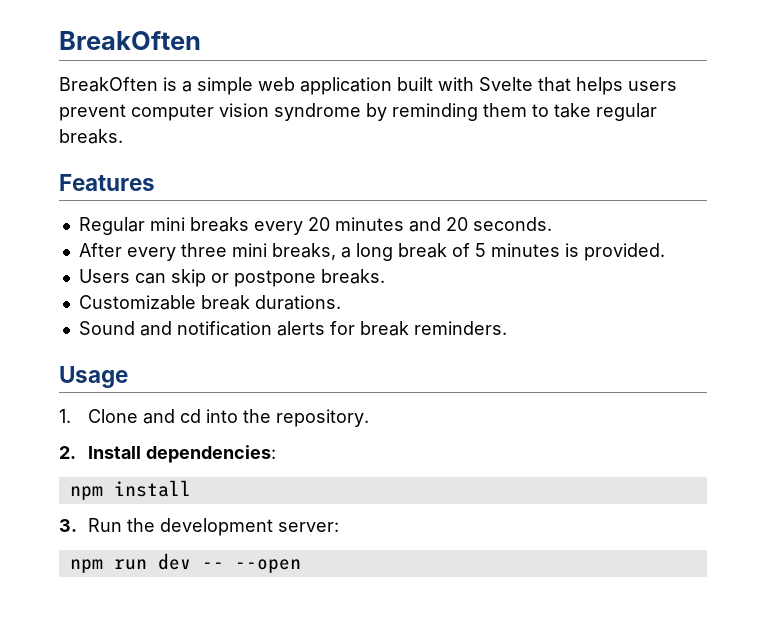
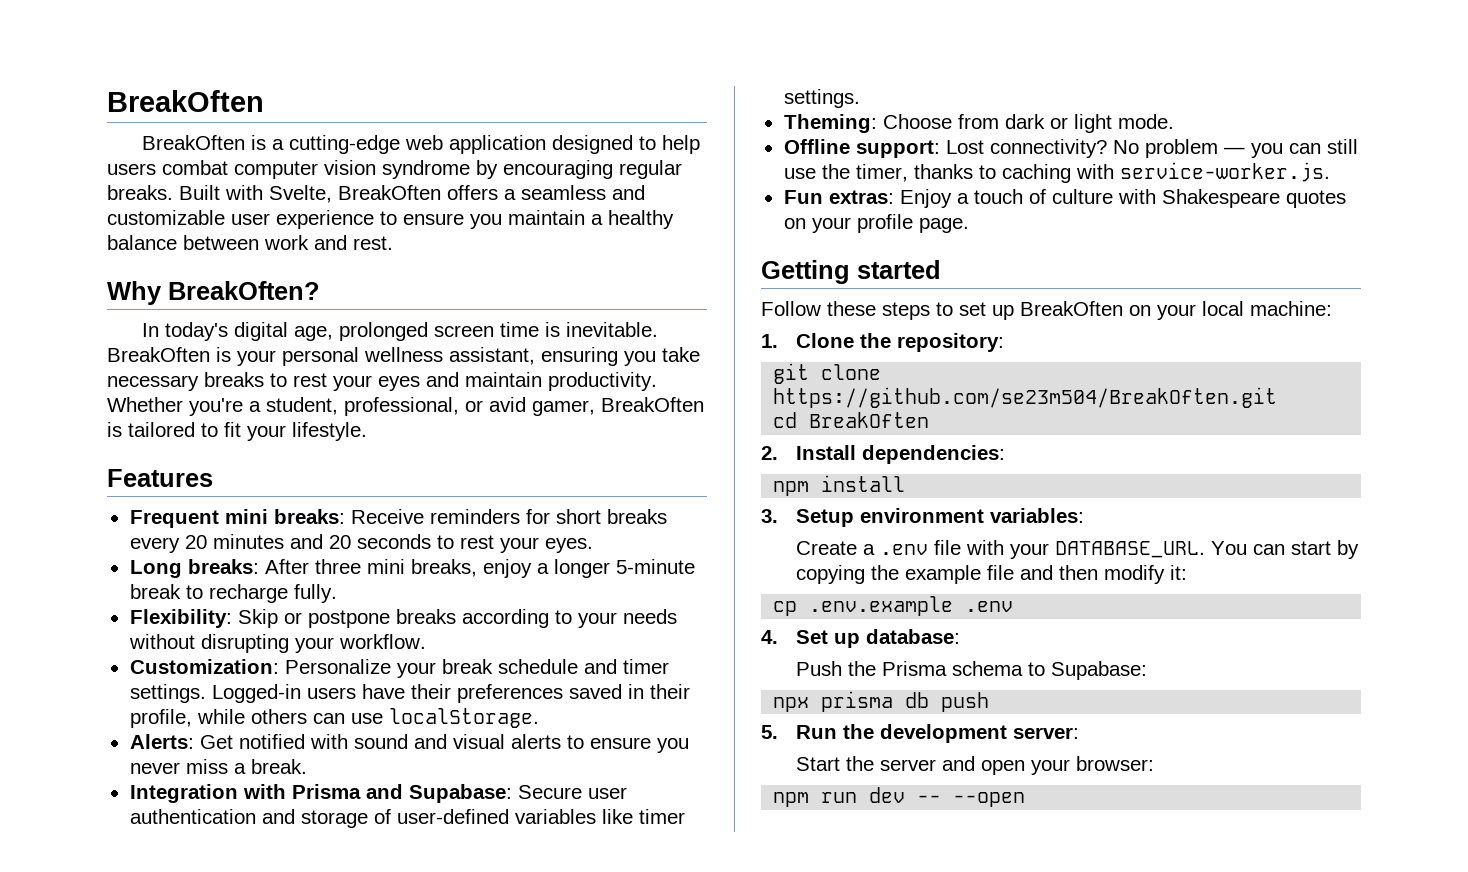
- BreakOften is a simple web application built with Svelte that helps users prevent computer vision syndrome by reminding them to take regular breaks.
+ BreakOften is a cutting-edge web application designed to help users combat computer vision syndrome by encouraging regular breaks. Built with Svelte, BreakOften offers a seamless and customizable user experience to ensure you maintain a healthy balance between work and rest.
+ Why BreakOften?
+ In today's digital age, prolonged screen time is inevitable. BreakOften is your personal wellness assistant, ensuring you take necessary breaks to rest your eyes and maintain productivity. Whether you're a student, professional, or avid gamer, BreakOften is tailored to fit your lifestyle.
  Features
- Regular mini breaks every 20 minutes and 20 seconds.
- After every three mini breaks, a long break of 5 minutes is provided.
- Users can skip or postpone breaks.
- Customizable break durations.
- Sound and notification alerts for break reminders.
- Usage
- 1. Clone and cd into the repository.
+ Frequent mini breaks: Receive reminders for short breaks every 20 minutes and 20 seconds to rest your eyes.
+ Long breaks: After three mini breaks, enjoy a longer 5-minute break to recharge fully.
+ Flexibility: Skip or postpone breaks according to your needs without disrupting your workflow.
+ Customization: Personalize your break schedule and timer settings. Logged-in users have their preferences saved in their profile, while others can use localStorage.
+ Alerts: Get notified with sound and visual alerts to ensure you never miss a break.
+ Integration with Prisma and Supabase: Secure user authentication and storage of user-defined variables like timer settings.
+ Theming: Choose from dark or light mode.
+ Offline support: Lost connectivity? No problem — you can still use the timer, thanks to caching with service-worker.js.
+ Fun extras: Enjoy a touch of culture with Shakespeare quotes on your profile page.
+ Getting started
+ Follow these steps to set up BreakOften on your local machine:
+ 1. Clone the repository:
+ git clone https://github.com/se23m504/BreakOften.git
+ cd BreakOften
- 3. Run the development server:
+ 3. Setup environment variables:
+ Create a .env file with your DATABASE_URL. You can start by copying the example file and then modify it:
+ cp .env.example .env
+ 4. Set up database:
+ Push the Prisma schema to Supabase:
+ npx prisma db push
+ 5. Run the development server:
+ Start the server and open your browser:

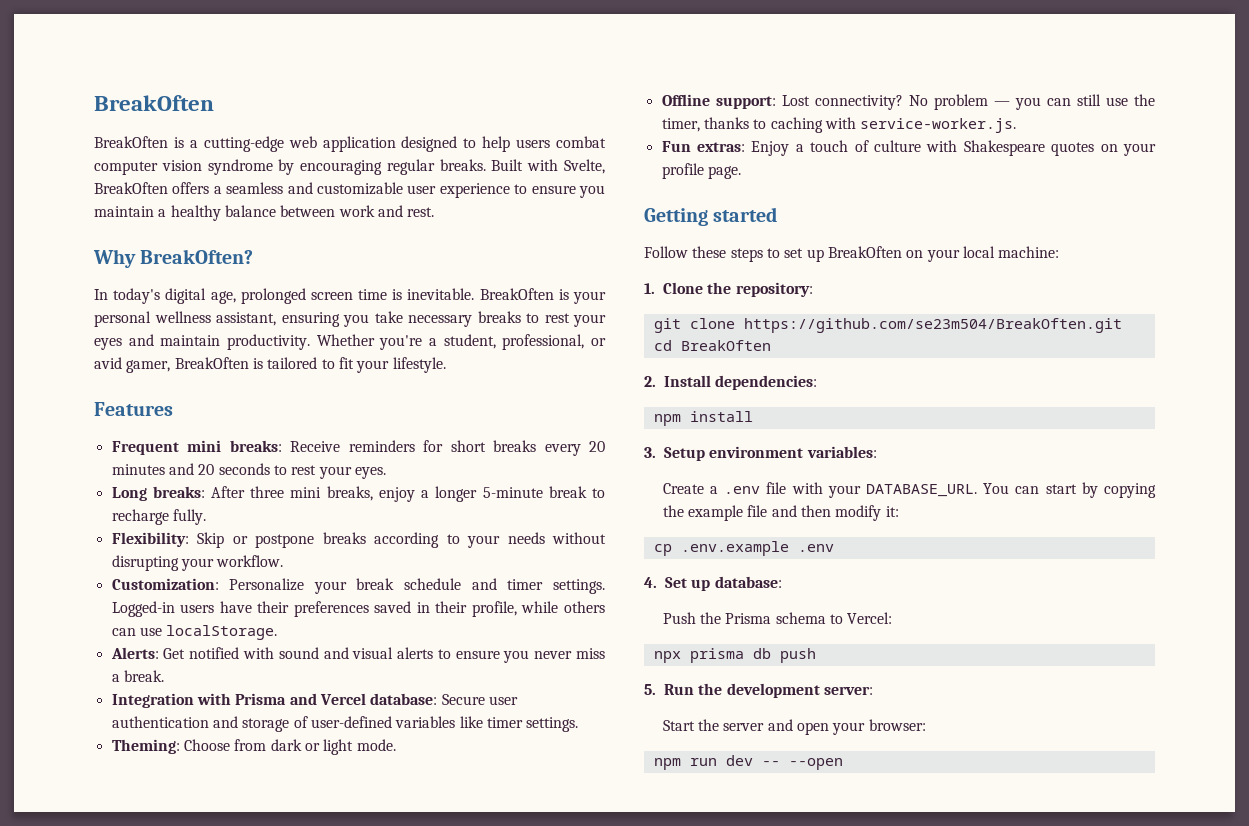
- Integration with Prisma and Supabase: Secure user authentication and storage of user-defined variables like timer settings.
+ Integration with Prisma and Vercel database: Secure user authentication and storage of user-defined variables like timer settings.
- Push the Prisma schema to Supabase:
+ Push the Prisma schema to Vercel:

